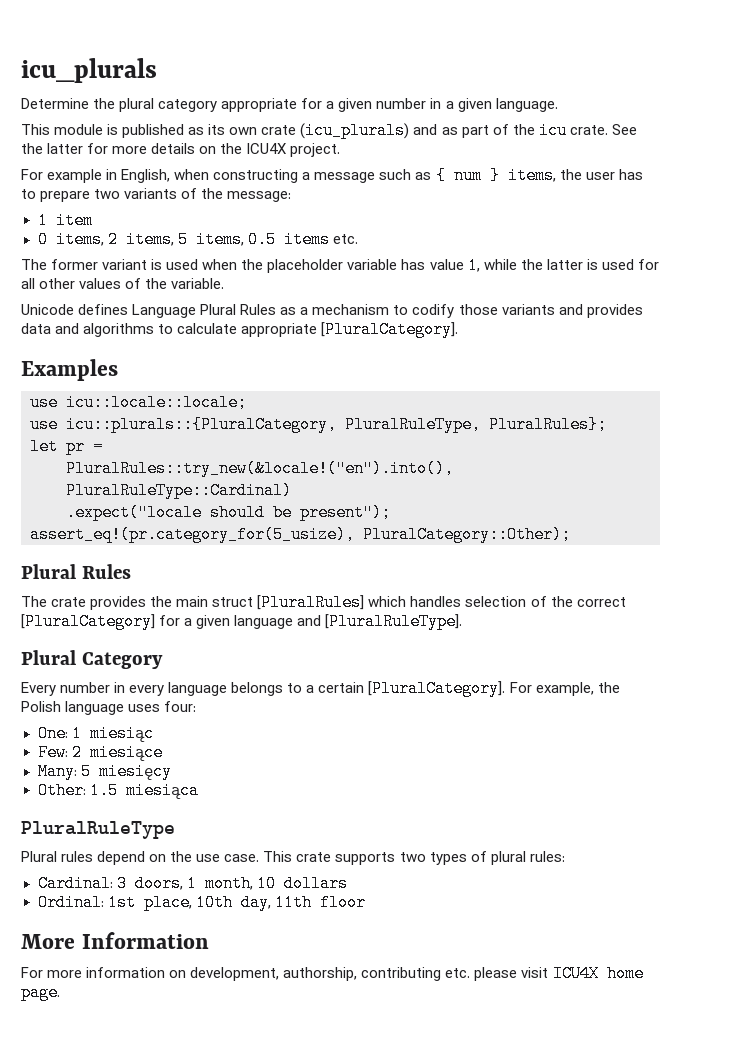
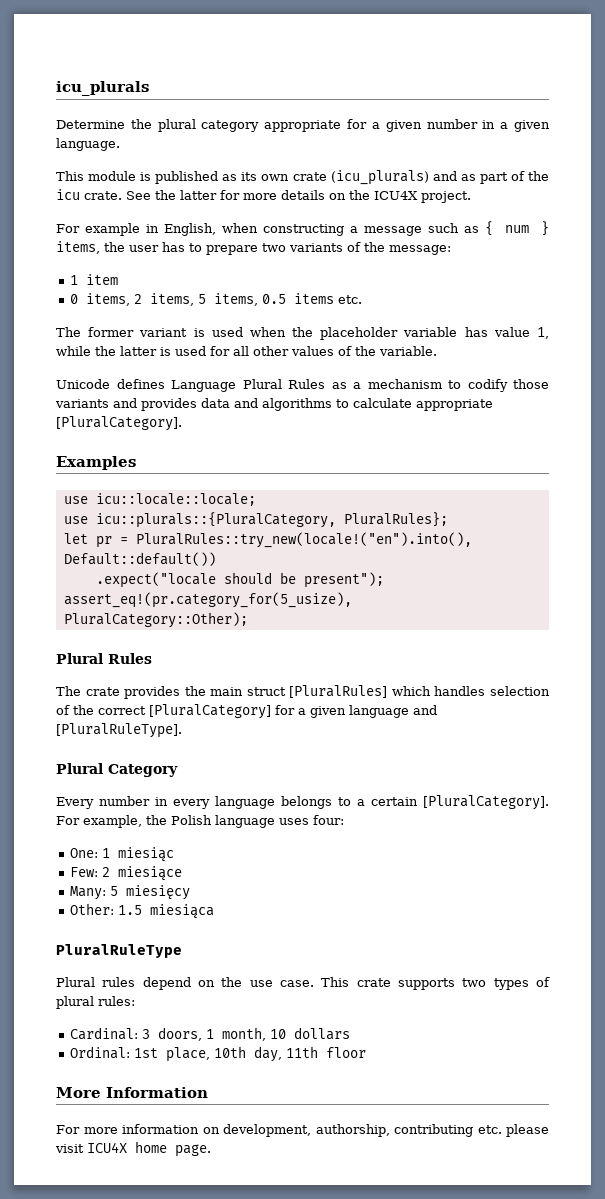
- use icu::plurals::{PluralCategory, PluralRuleType, PluralRules};
+ use icu::plurals::{PluralCategory, PluralRules};
- let pr =
- PluralRules::try_new(&locale!("en").into(), PluralRuleType::Cardinal)
+ let pr = PluralRules::try_new(locale!("en").into(), Default::default())

